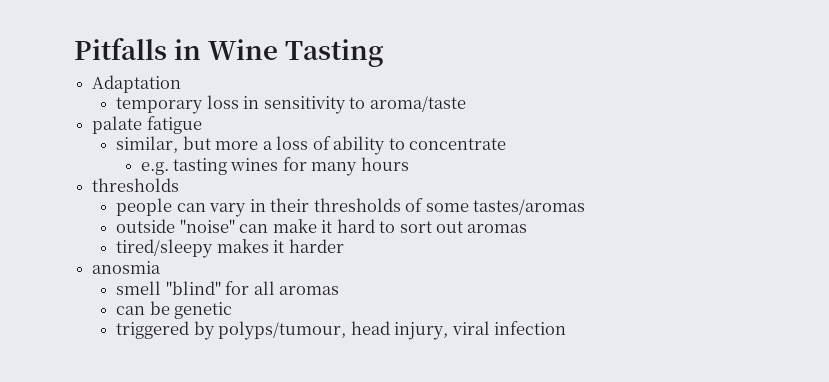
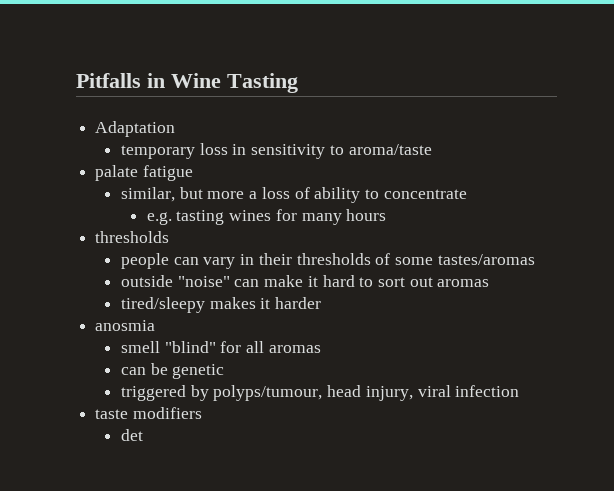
+ taste modifiers
+ det

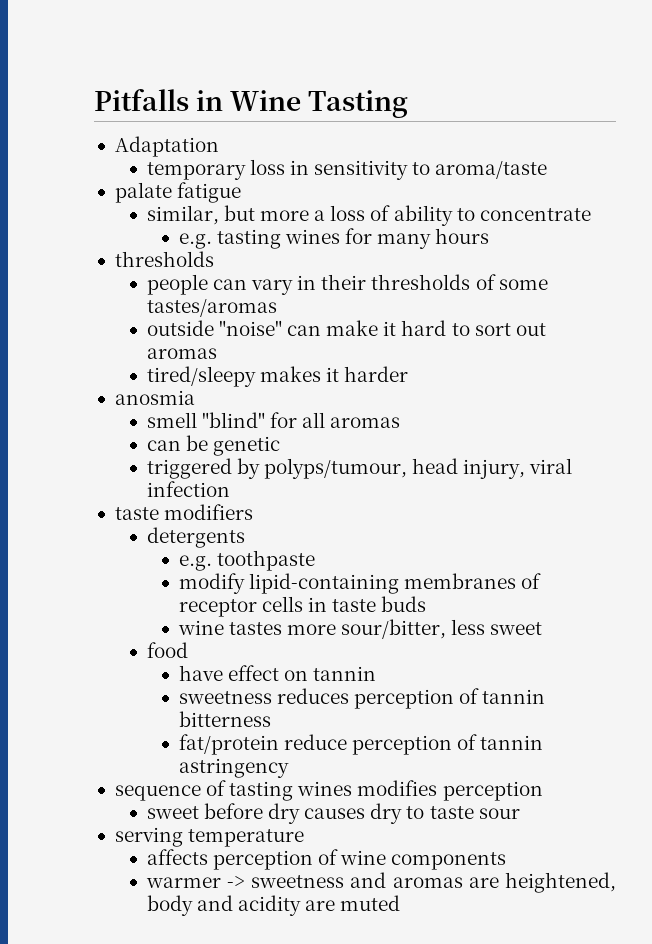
- det
+ detergents
+ e.g. toothpaste
+ modify lipid-containing membranes of receptor cells in taste buds
+ wine tastes more sour/bitter, less sweet
+ food
+ have effect on tannin
+ sweetness reduces perception of tannin bitterness
+ fat/protein reduce perception of tannin astringency
+ sequence of tasting wines modifies perception
+ sweet before dry causes dry to taste sour
+ serving temperature
+ affects perception of wine components
+ warmer -> sweetness and aromas are heightened, body and acidity are muted

